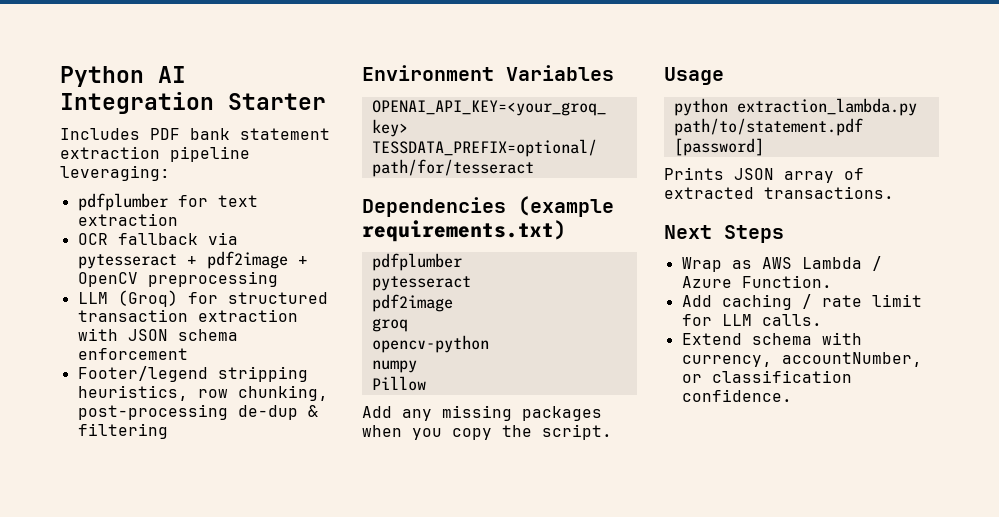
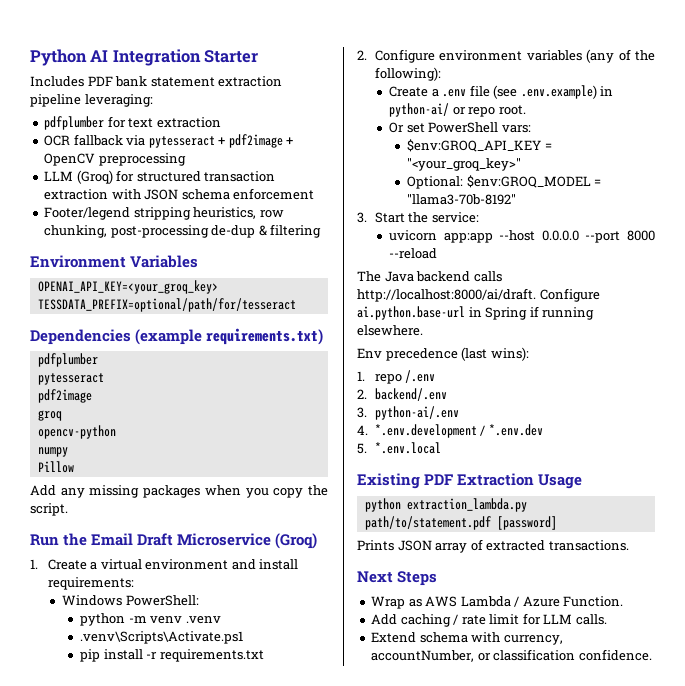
- Usage
+ Run the Email Draft Microservice (Groq)
+ 1. Create a virtual environment and install requirements:
+ Windows PowerShell:
+ python -m venv .venv
+ .venv\Scripts\Activate.ps1
+ pip install -r requirements.txt
+ 2. Configure environment variables (any of the following):
+ Create a .env file (see .env.example) in python-ai/ or repo root.
+ Or set PowerShell vars:
+ $env:GROQ_API_KEY = "<your_groq_key>"
+ Optional: $env:GROQ_MODEL = "llama3-70b-8192"
+ 3. Start the service:
+ uvicorn app:app --host 0.0.0.0 --port 8000 --reload
+ The Java backend calls http://localhost:8000/ai/draft. Configure ai.python.base-url in Spring if running elsewhere.
+ Env precedence (last wins):
+ 1. repo /.env
+ 2. backend/.env
+ 3. python-ai/.env
+ 4. *.env.development / *.env.dev
+ 5. *.env.local
+ Existing PDF Extraction Usage

